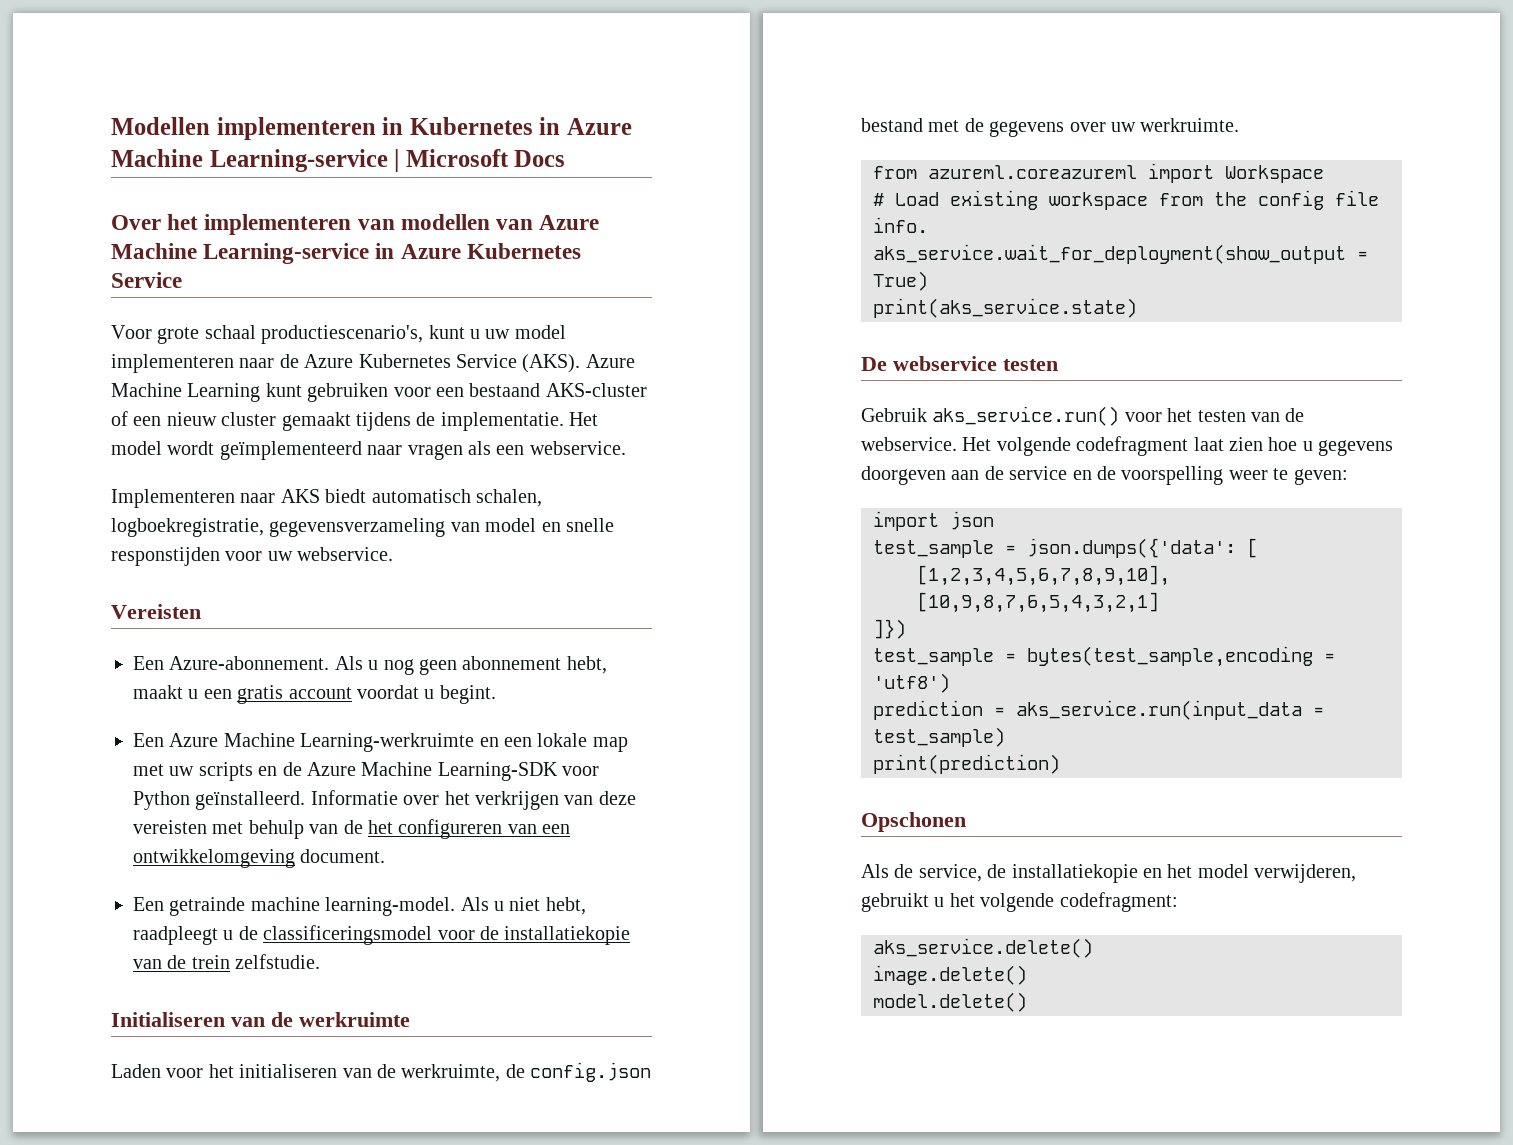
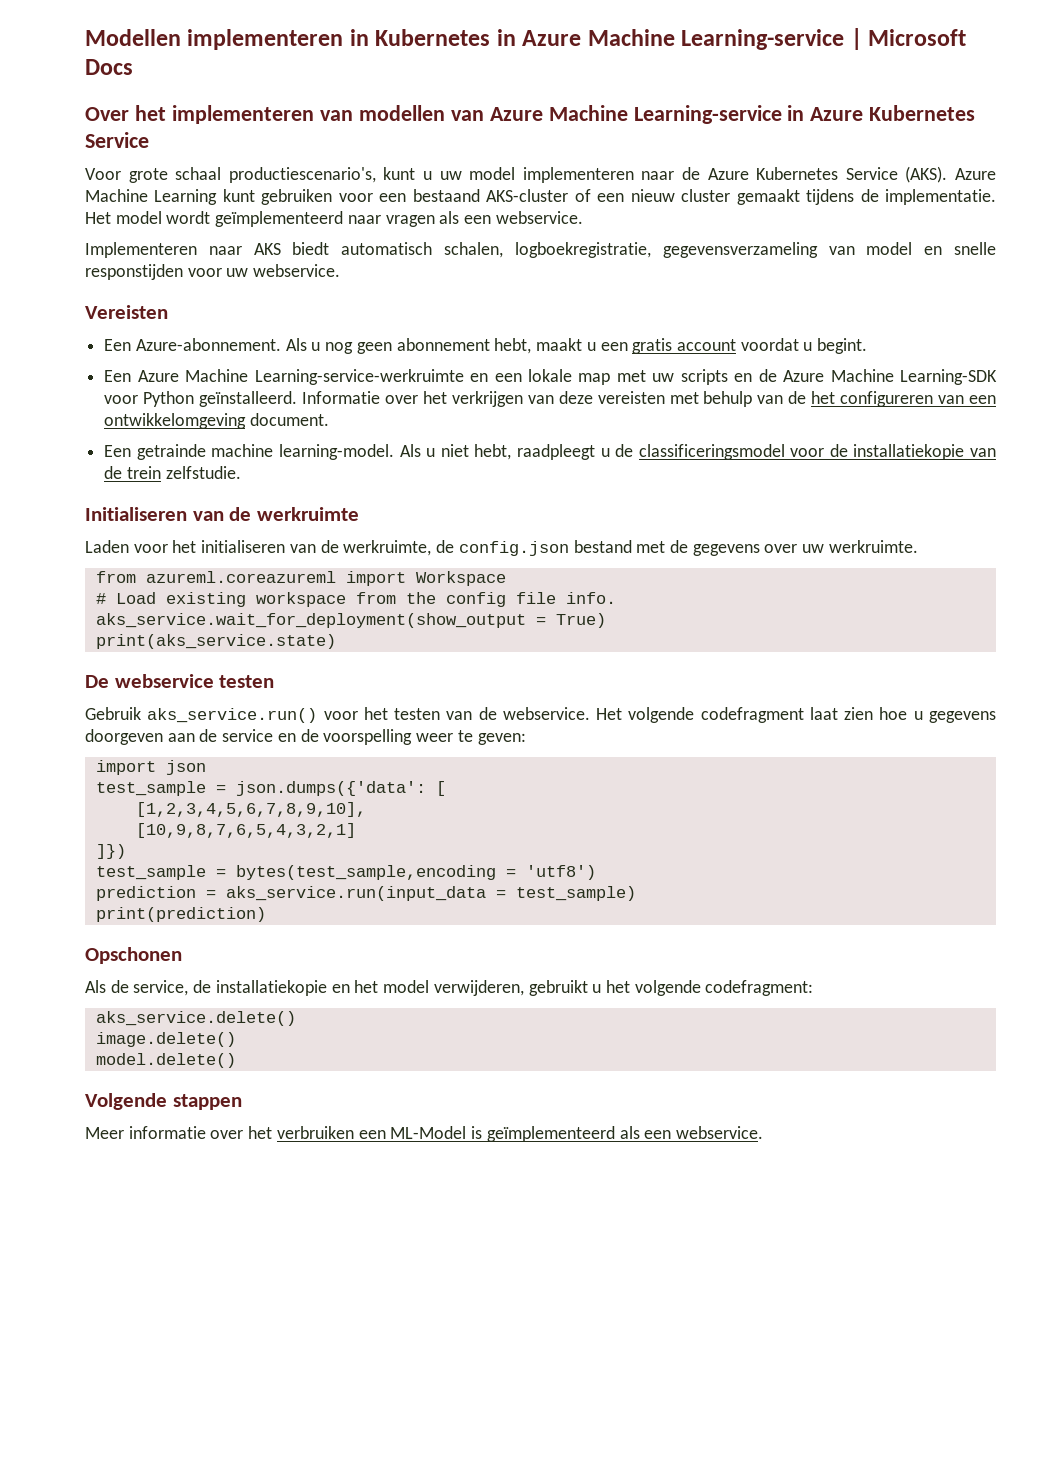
- Een Azure Machine Learning-werkruimte en een lokale map met uw scripts en de Azure Machine Learning-SDK voor Python geïnstalleerd.
+ Een Azure Machine Learning-service-werkruimte en een lokale map met uw scripts en de Azure Machine Learning-SDK voor Python geïnstalleerd.
+ Volgende stappen
+ Meer informatie over het verbruiken een ML-Model is geïmplementeerd als een webservice.

